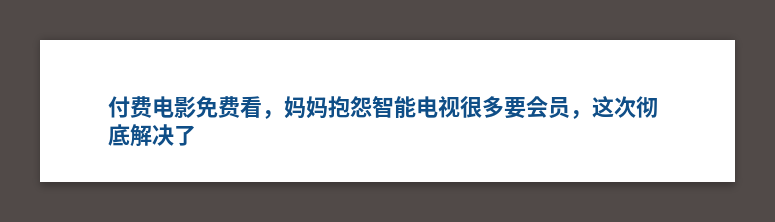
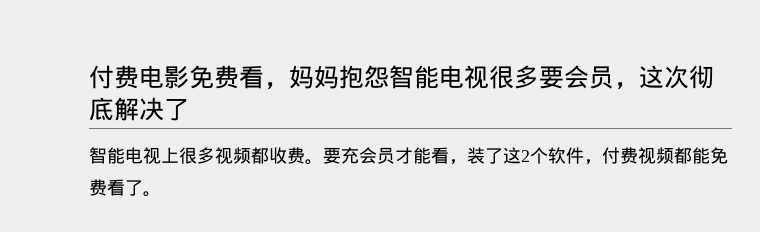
+ 智能电视上很多视频都收费。要充会员才能看，装了这2个软件，付费视频都能免费看了。

